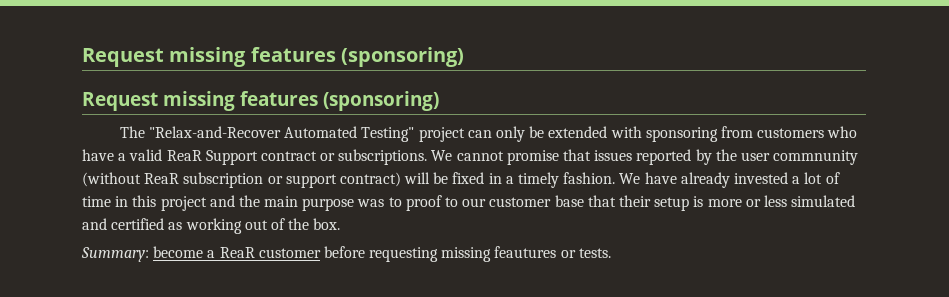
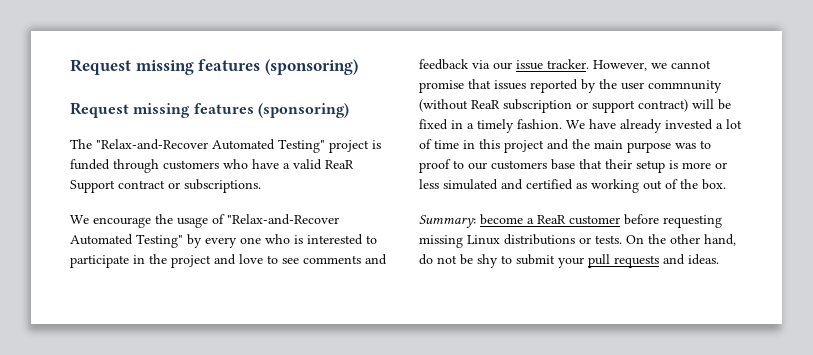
- The "Relax-and-Recover Automated Testing" project can only be extended with sponsoring from customers who have a valid ReaR Support contract or subscriptions. We cannot promise that issues reported by the user commnunity (without ReaR subscription or support contract) will be fixed in a timely fashion.
+ The "Relax-and-Recover Automated Testing" project is funded through customers who have a valid ReaR Support contract or subscriptions.
+ We encourage the usage of "Relax-and-Recover Automated Testing" by every one who is interested to participate in the project and love to see comments and feedback via our issue tracker. However, we cannot promise that issues reported by the user commnunity (without ReaR subscription or support contract) will be fixed in a timely fashion.
- We have already invested a lot of time in this project and the main purpose was to proof to our customer base that their setup is more or less simulated and certified as working out of the box.
+ We have already invested a lot of time in this project and the main purpose was to proof to our customers base that their setup is more or less simulated and certified as working out of the box.
- Summary: become a ReaR customer before requesting missing feautures or tests.
+ Summary: become a ReaR customer before requesting missing Linux distributions or tests. On the other hand, do not be shy to submit your pull requests and ideas.

